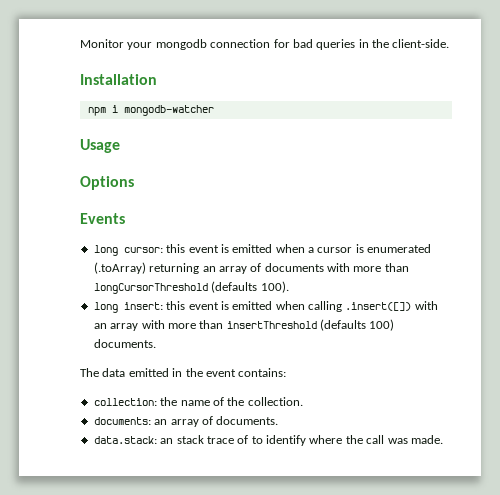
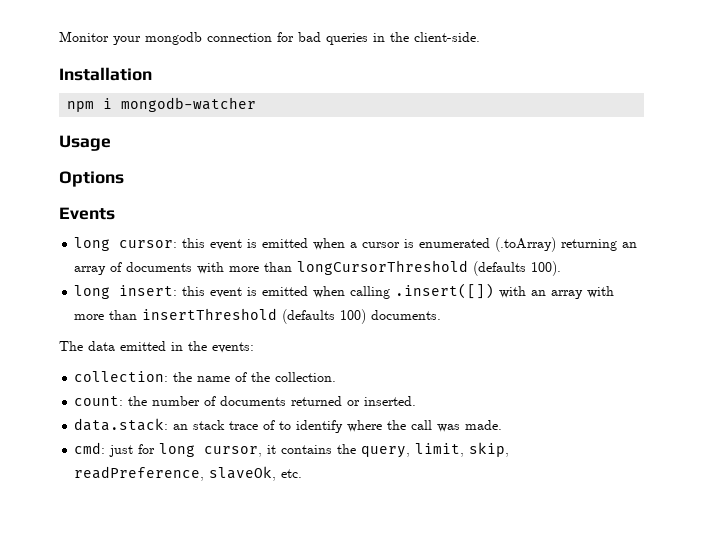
- The data emitted in the event contains:
+ The data emitted in the events:
- documents: an array of documents.
+ count: the number of documents returned or inserted.
+ cmd: just for long cursor, it contains the query, limit, skip, readPreference, slaveOk, etc.

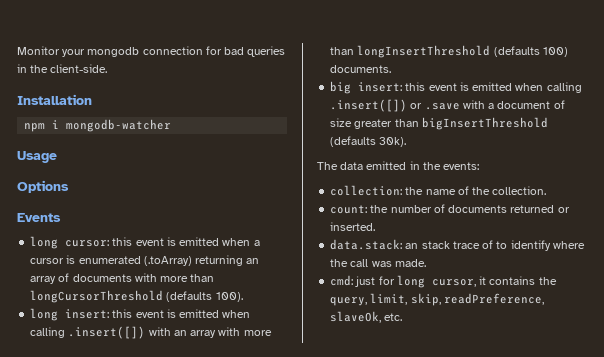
- long insert: this event is emitted when calling .insert([]) with an array with more than insertThreshold (defaults 100) documents.
+ long insert: this event is emitted when calling .insert([]) with an array with more than longInsertThreshold (defaults 100) documents.
+ big insert: this event is emitted when calling .insert([]) or .save with a document of size greater than bigInsertThreshold (defaults 30k).

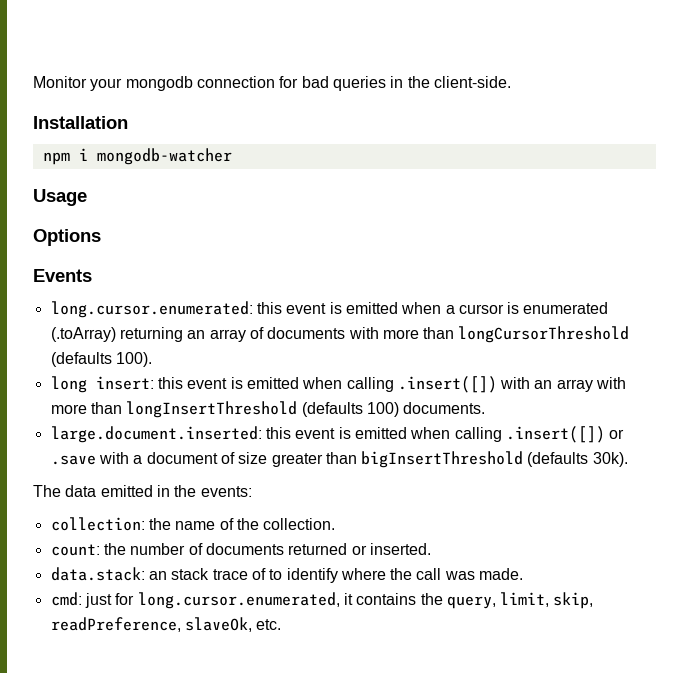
- long cursor: this event is emitted when a cursor is enumerated (.toArray) returning an array of documents with more than longCursorThreshold (defaults 100).
+ long.cursor.enumerated: this event is emitted when a cursor is enumerated (.toArray) returning an array of documents with more than longCursorThreshold (defaults 100).
- big insert: this event is emitted when calling .insert([]) or .save with a document of size greater than bigInsertThreshold (defaults 30k).
+ large.document.inserted: this event is emitted when calling .insert([]) or .save with a document of size greater than bigInsertThreshold (defaults 30k).
- cmd: just for long cursor, it contains the query, limit, skip, readPreference, slaveOk, etc.
+ cmd: just for long.cursor.enumerated, it contains the query, limit, skip, readPreference, slaveOk, etc.

